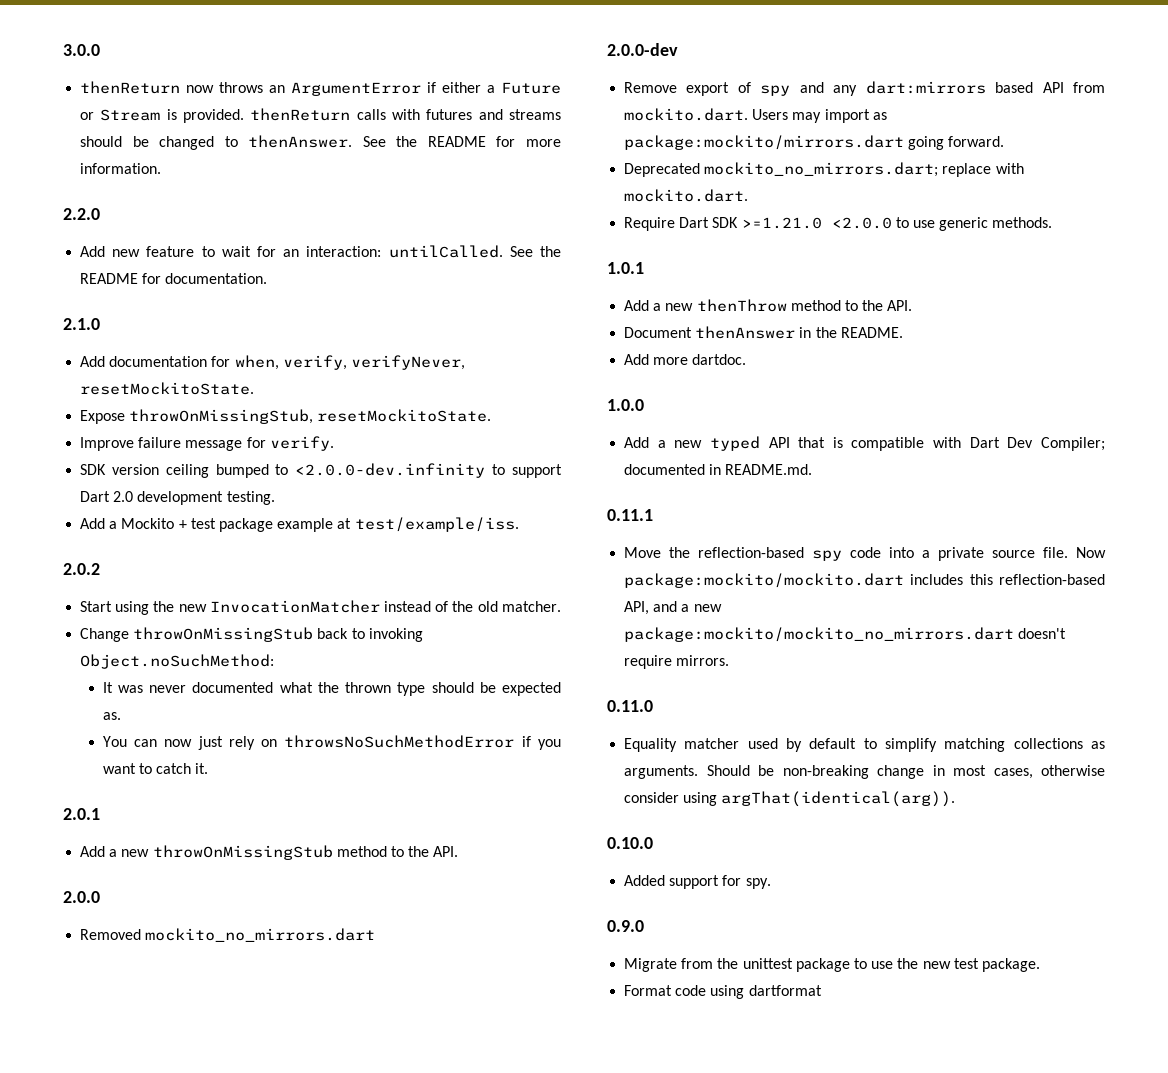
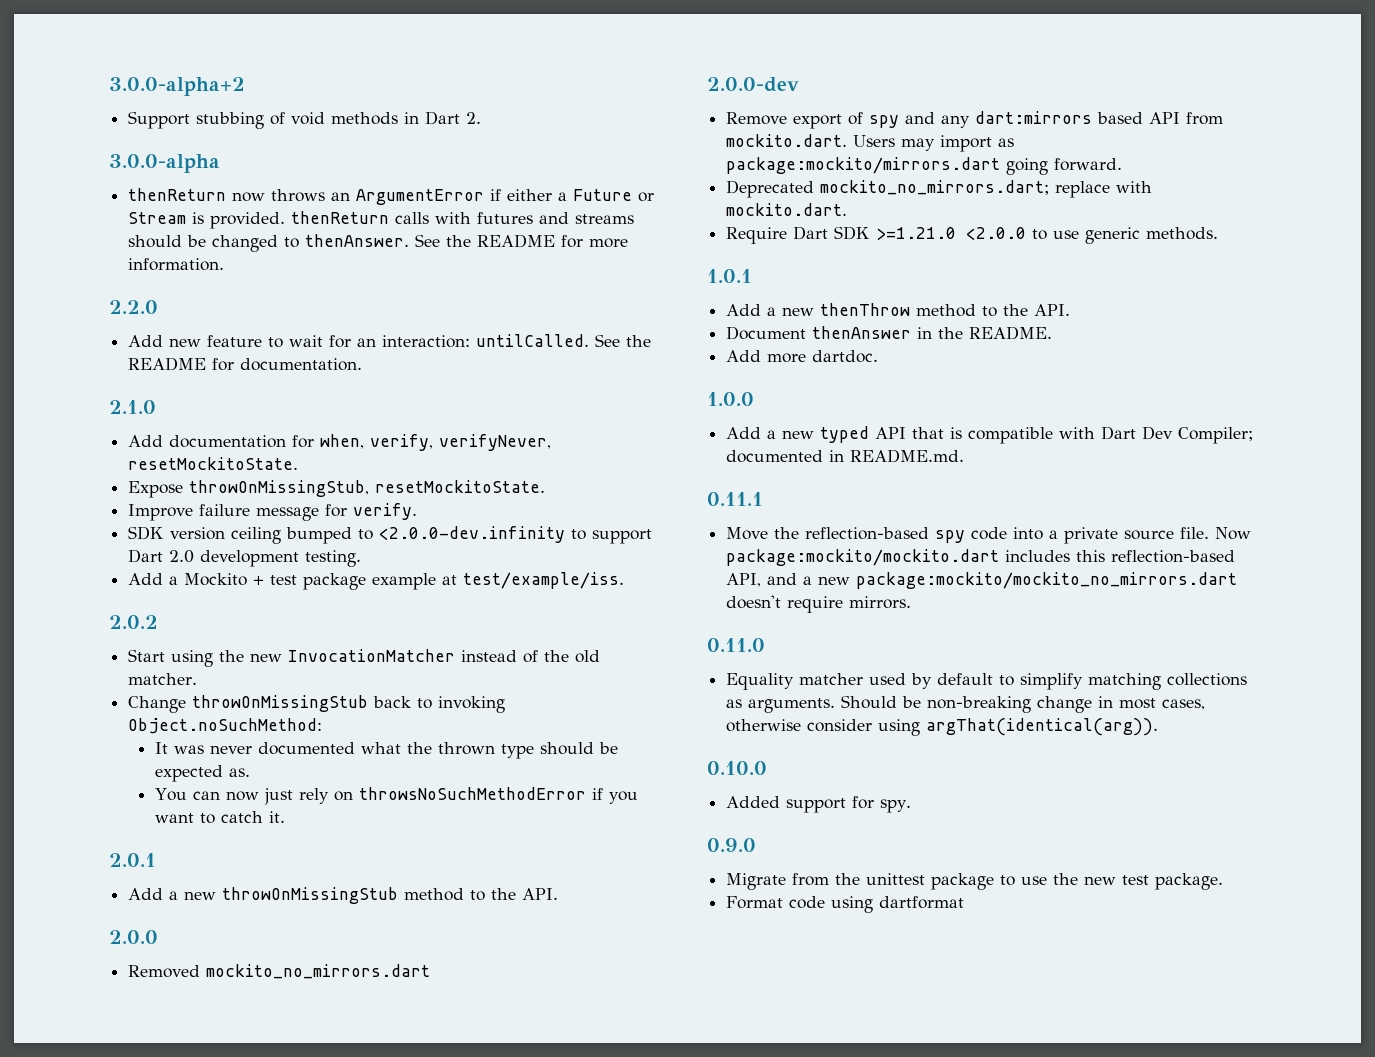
- 3.0.0
+ 3.0.0-alpha+2
+ Support stubbing of void methods in Dart 2.
+ 3.0.0-alpha

